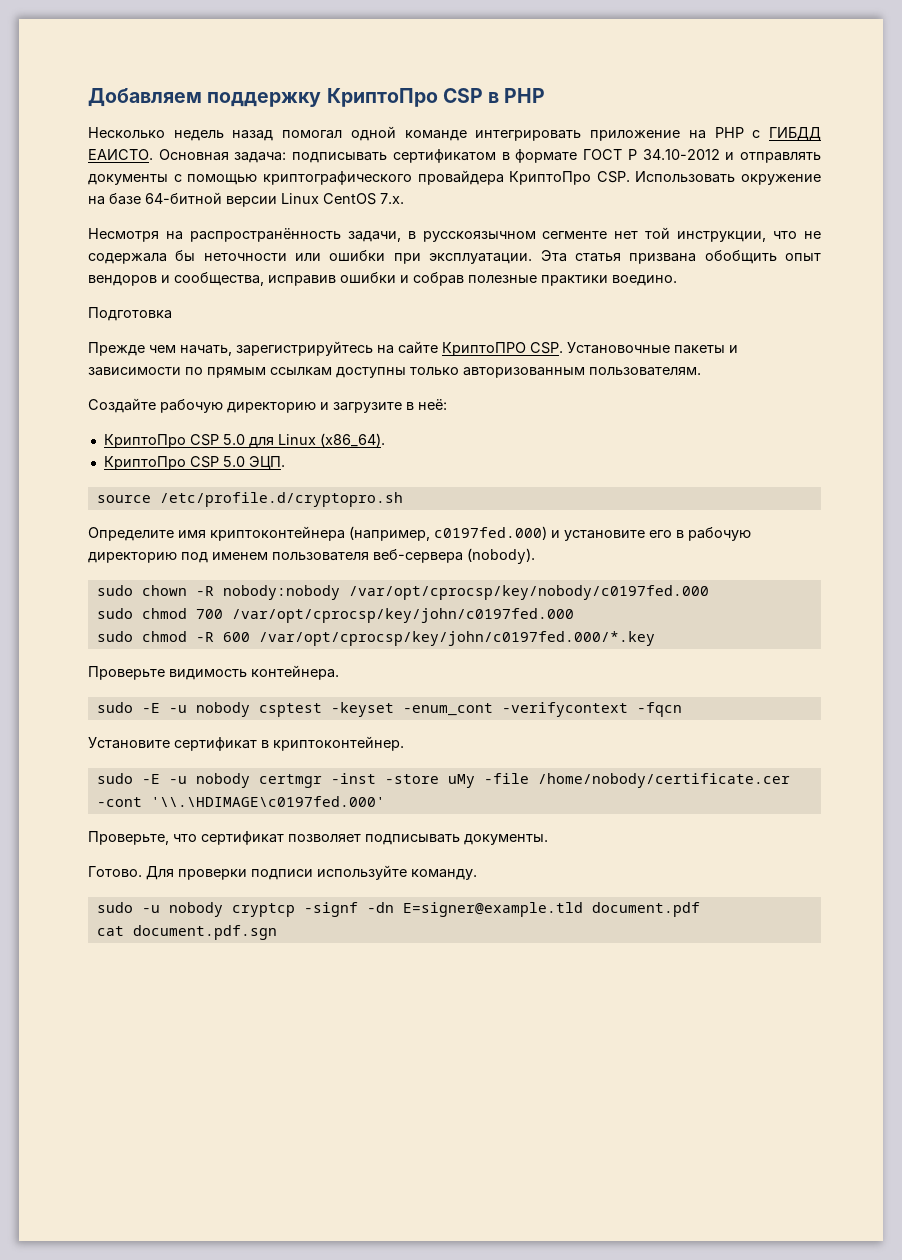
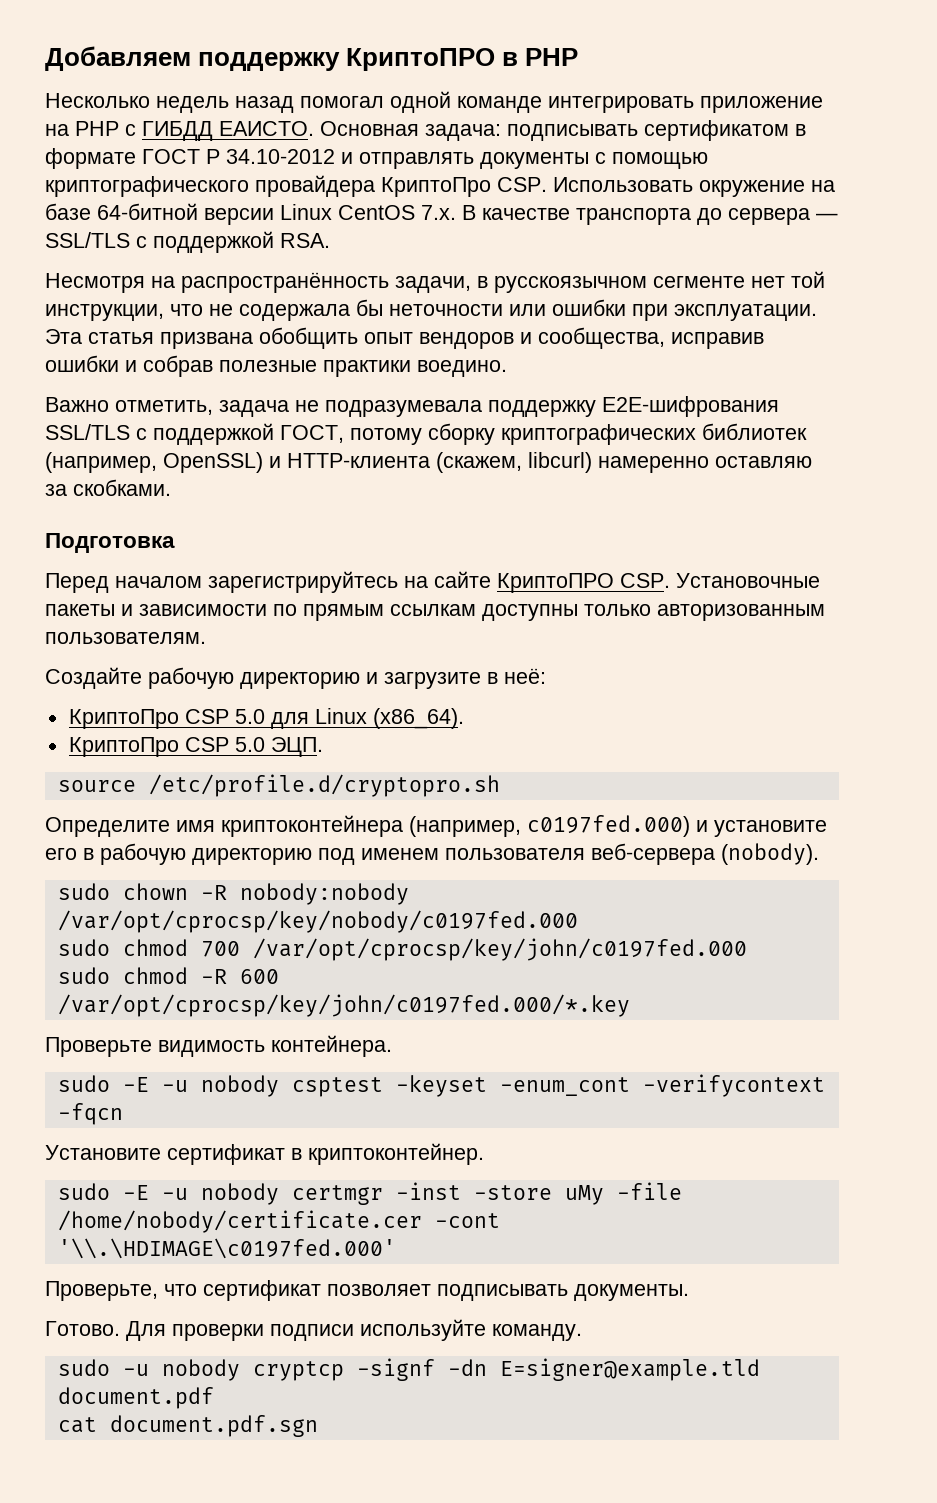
- Добавляем поддержку КриптоПро CSP в PHP
+ Добавляем поддержку КриптоПРО в PHP
- Основная задача: подписывать сертификатом в формате ГОСТ Р 34.10-2012 и отправлять документы с помощью криптографического провайдера КриптоПро CSP. Использовать окружение на базе 64-битной версии Linux CentOS 7.x.
+ Основная задача: подписывать сертификатом в формате ГОСТ Р 34.10-2012 и отправлять документы с помощью криптографического провайдера КриптоПро CSP. Использовать окружение на базе 64-битной версии Linux CentOS 7.x. В качестве транспорта до сервера — SSL/TLS с поддержкой RSA.
+ Важно отметить, задача не подразумевала поддержку E2E-шифрования SSL/TLS с поддержкой ГОСТ, потому сборку криптографических библиотек (например, OpenSSL) и HTTP-клиента (скажем, libcurl) намеренно оставляю за скобками.
  Подготовка
- Прежде чем начать, зарегистрируйтесь на сайте КриптоПРО CSP. Установочные пакеты и зависимости по прямым ссылкам доступны только авторизованным пользователям.
+ Перед началом зарегистрируйтесь на сайте КриптоПРО CSP. Установочные пакеты и зависимости по прямым ссылкам доступны только авторизованным пользователям.

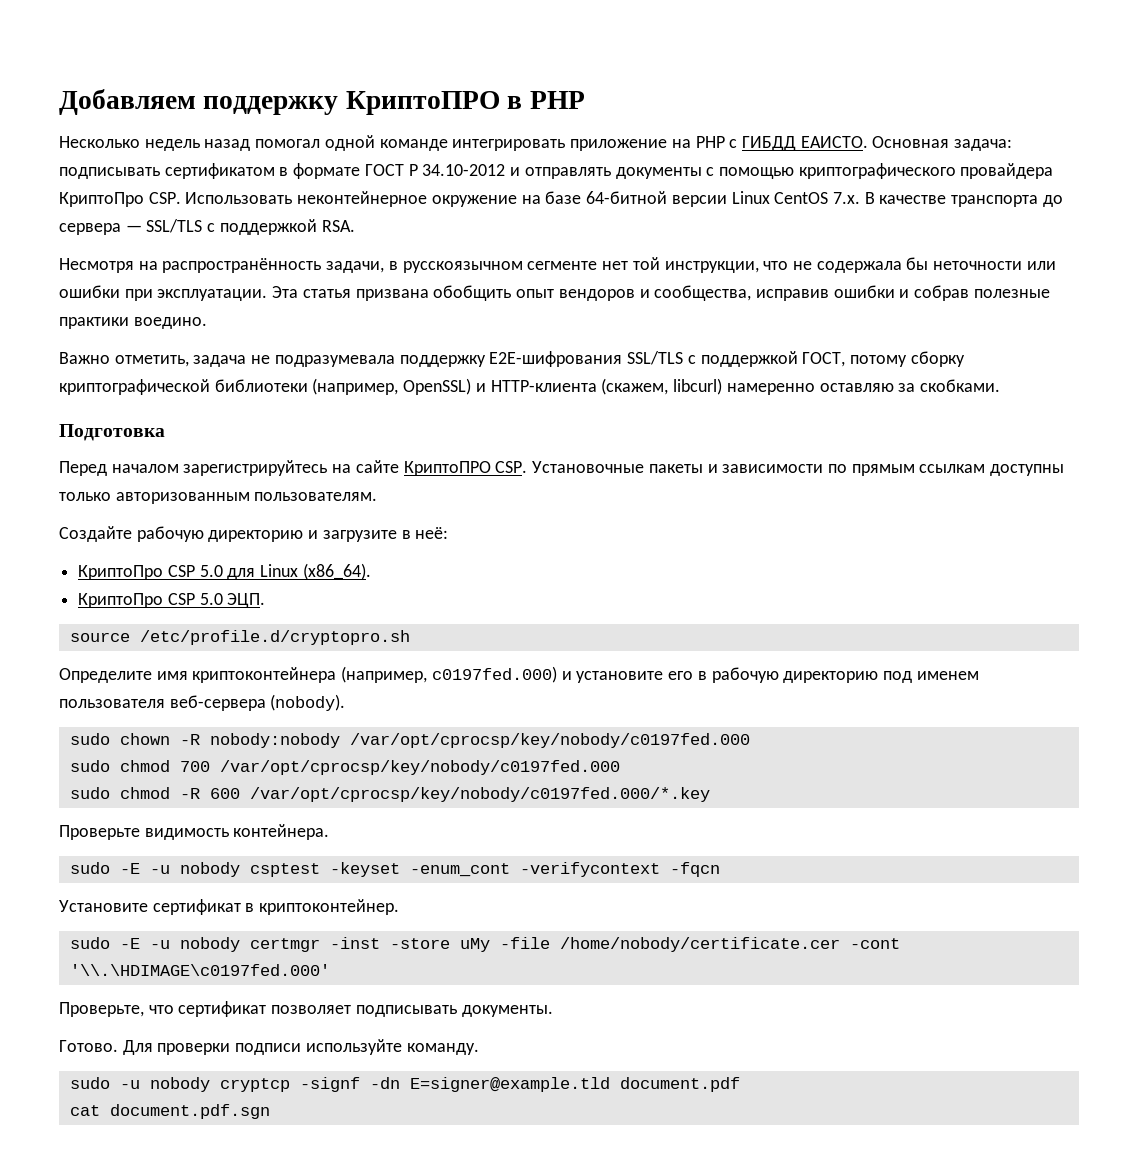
- Основная задача: подписывать сертификатом в формате ГОСТ Р 34.10-2012 и отправлять документы с помощью криптографического провайдера КриптоПро CSP. Использовать окружение на базе 64-битной версии Linux CentOS 7.x. В качестве транспорта до сервера — SSL/TLS с поддержкой RSA.
+ Основная задача: подписывать сертификатом в формате ГОСТ Р 34.10-2012 и отправлять документы с помощью криптографического провайдера КриптоПро CSP. Использовать неконтейнерное окружение на базе 64-битной версии Linux CentOS 7.x. В качестве транспорта до сервера — SSL/TLS с поддержкой RSA.
- Важно отметить, задача не подразумевала поддержку E2E-шифрования SSL/TLS с поддержкой ГОСТ, потому сборку криптографических библиотек (например, OpenSSL) и HTTP-клиента (скажем, libcurl) намеренно оставляю за скобками.
+ Важно отметить, задача не подразумевала поддержку E2E-шифрования SSL/TLS с поддержкой ГОСТ, потому сборку криптографической библиотеки (например, OpenSSL) и HTTP-клиента (скажем, libcurl) намеренно оставляю за скобками.
- sudo chmod 700 /var/opt/cprocsp/key/john/c0197fed.000
+ sudo chmod 700 /var/opt/cprocsp/key/nobody/c0197fed.000
- sudo chmod -R 600 /var/opt/cprocsp/key/john/c0197fed.000/*.key
+ sudo chmod -R 600 /var/opt/cprocsp/key/nobody/c0197fed.000/*.key

